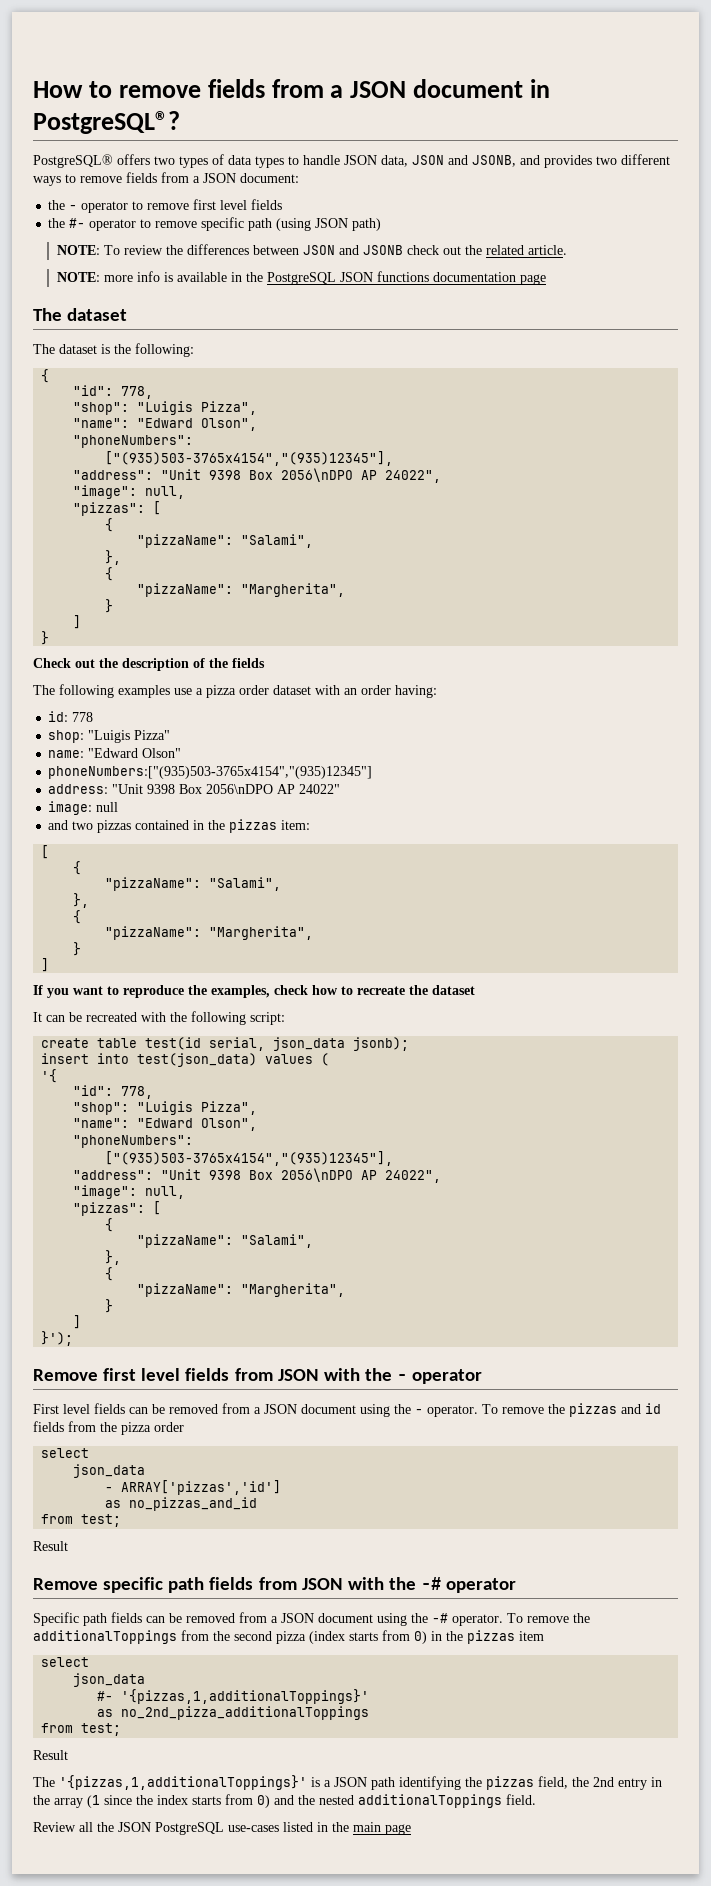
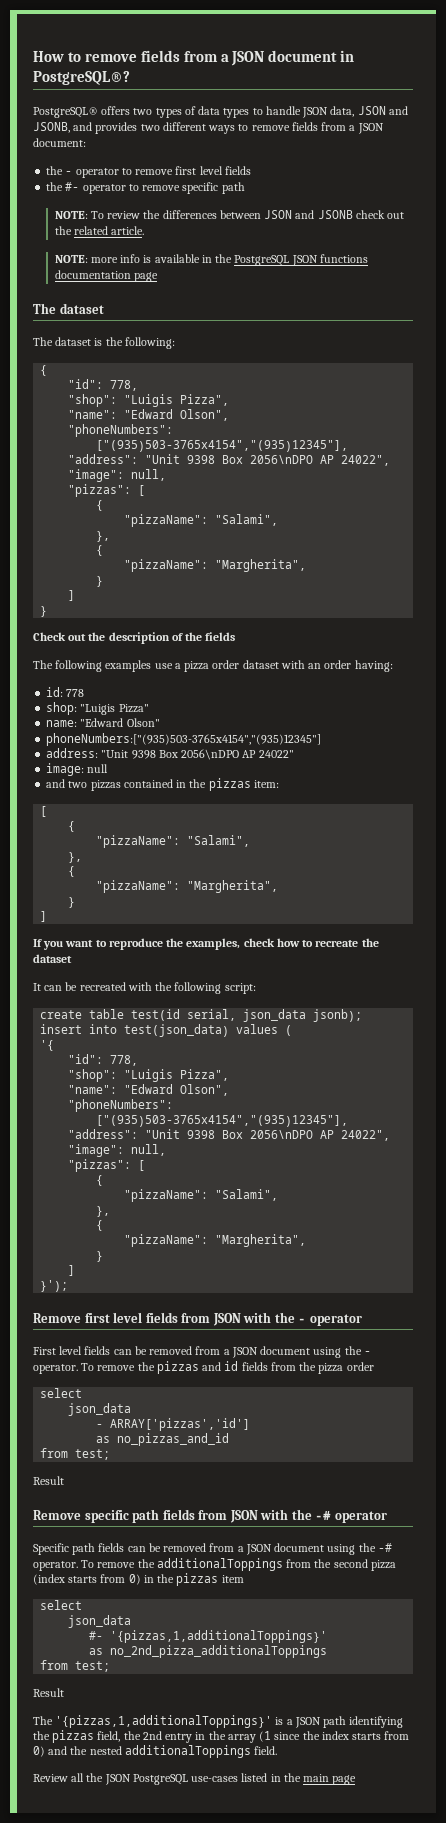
- the #- operator to remove specific path (using JSON path)
+ the #- operator to remove specific path

